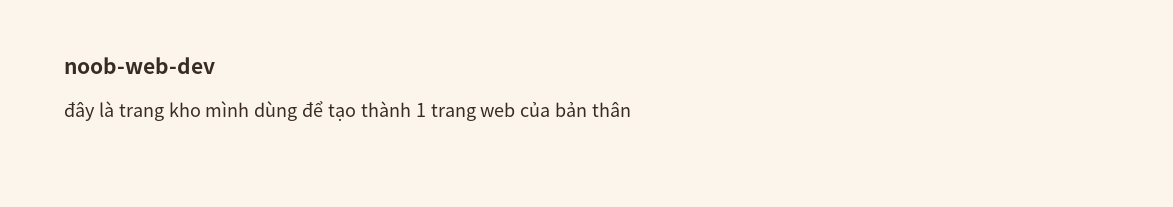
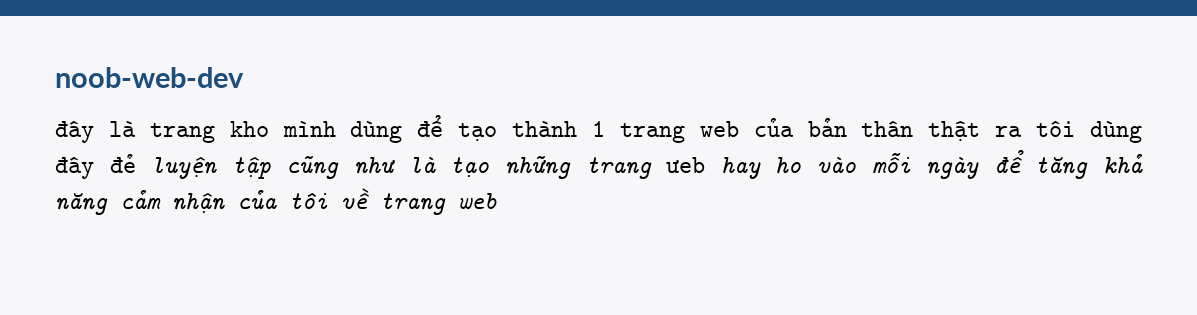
- đây là trang kho mình dùng để tạo thành 1 trang web của bản thân
+ đây là trang kho mình dùng để tạo thành 1 trang web của bản thân thật ra tôi dùng đây đẻ luyện tập cũng như là tạo những trang ưeb hay ho vào mỗi ngày để tăng khả năng cảm nhận của tôi về trang web

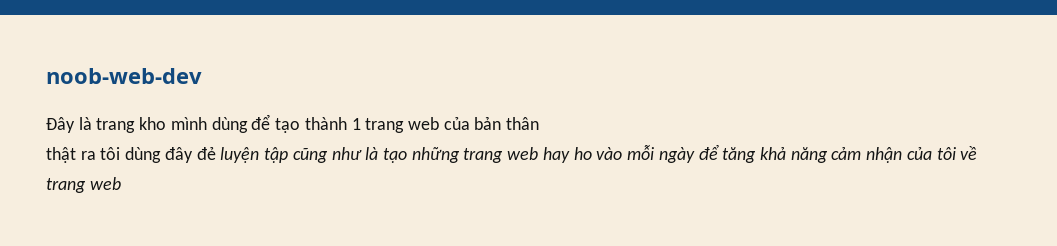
- đây là trang kho mình dùng để tạo thành 1 trang web của bản thân thật ra tôi dùng đây đẻ luyện tập cũng như là tạo những trang ưeb hay ho vào mỗi ngày để tăng khả năng cảm nhận của tôi về trang web
+ Đây là trang kho mình dùng để tạo thành 1 trang web của bản thân
+ thật ra tôi dùng đây đẻ luyện tập cũng như là tạo những trang web hay ho vào mỗi ngày để tăng khả năng cảm nhận của tôi về trang web

